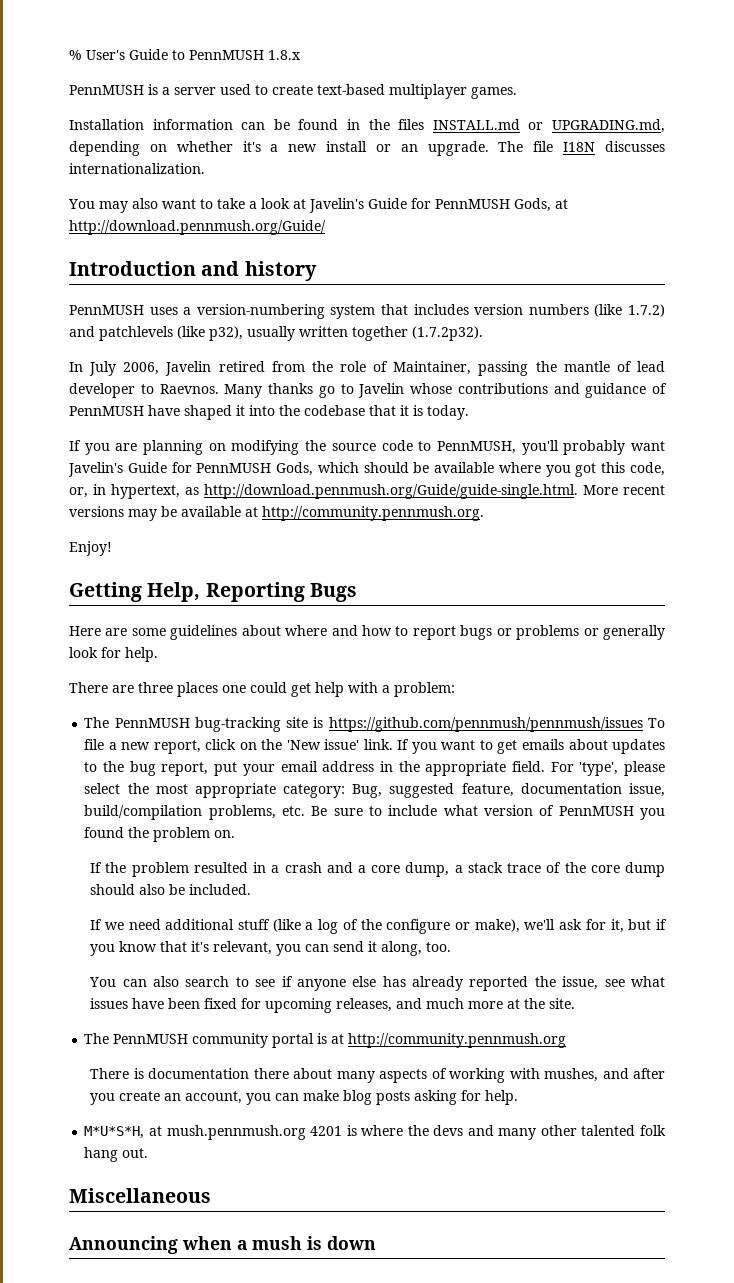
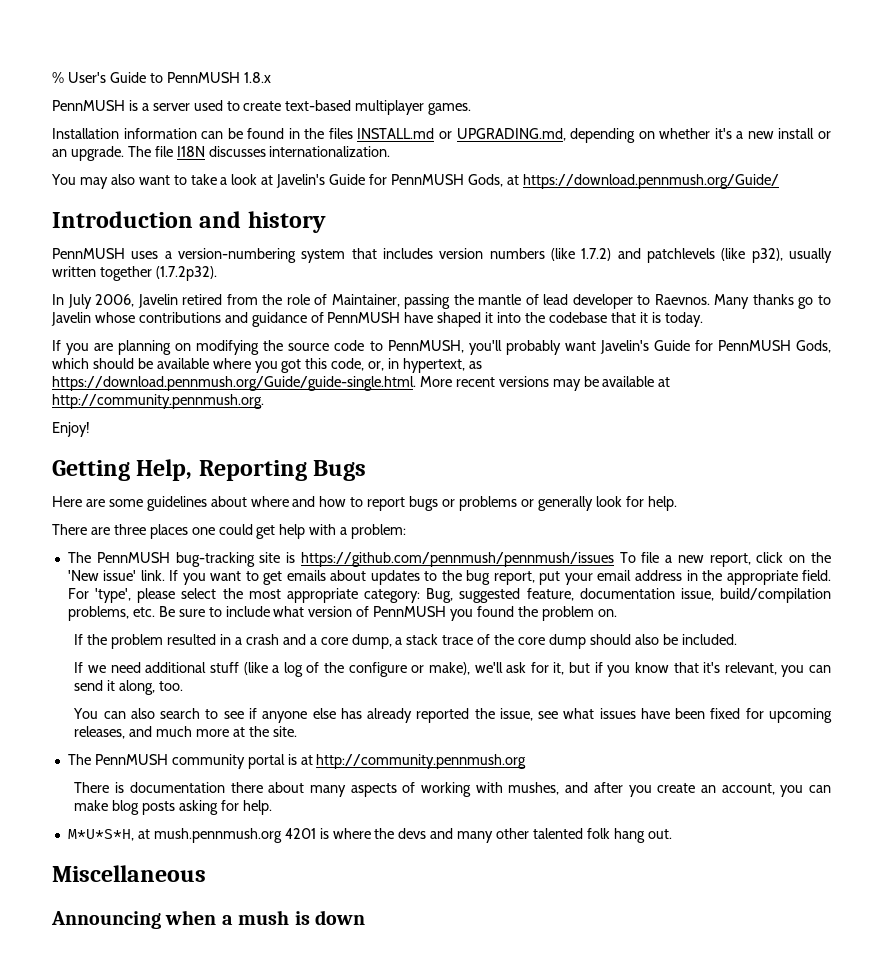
- You may also want to take a look at Javelin's Guide for PennMUSH Gods, at http://download.pennmush.org/Guide/
+ You may also want to take a look at Javelin's Guide for PennMUSH Gods, at https://download.pennmush.org/Guide/
- If you are planning on modifying the source code to PennMUSH, you'll probably want Javelin's Guide for PennMUSH Gods, which should be available where you got this code, or, in hypertext, as http://download.pennmush.org/Guide/guide-single.html. More recent versions may be available at http://community.pennmush.org.
+ If you are planning on modifying the source code to PennMUSH, you'll probably want Javelin's Guide for PennMUSH Gods, which should be available where you got this code, or, in hypertext, as https://download.pennmush.org/Guide/guide-single.html. More recent versions may be available at http://community.pennmush.org.

